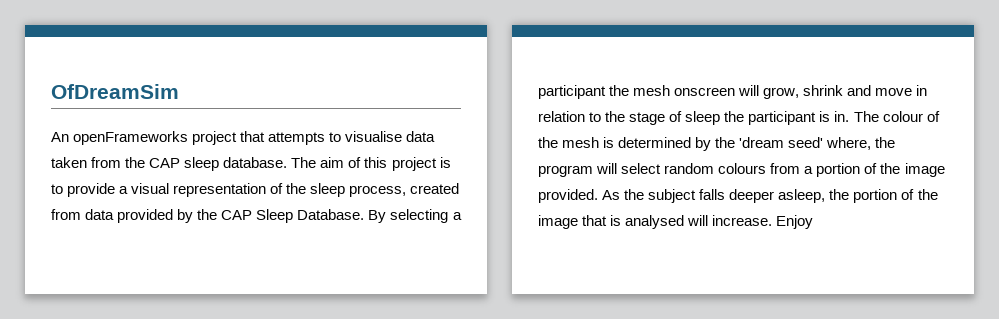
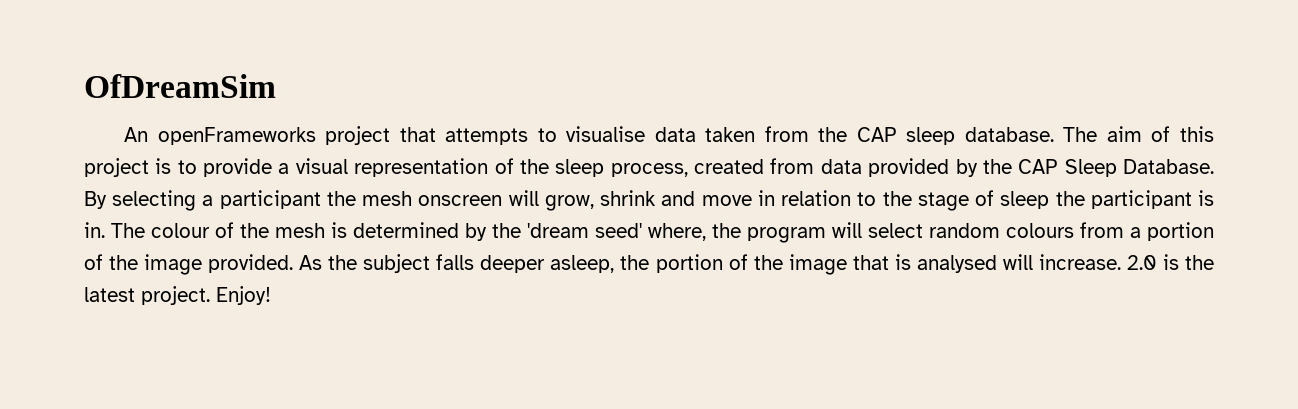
- Enjoy
+ 2.0 is the latest project. Enjoy!

